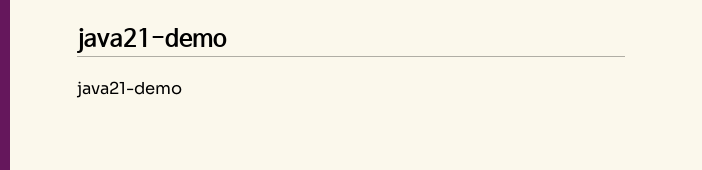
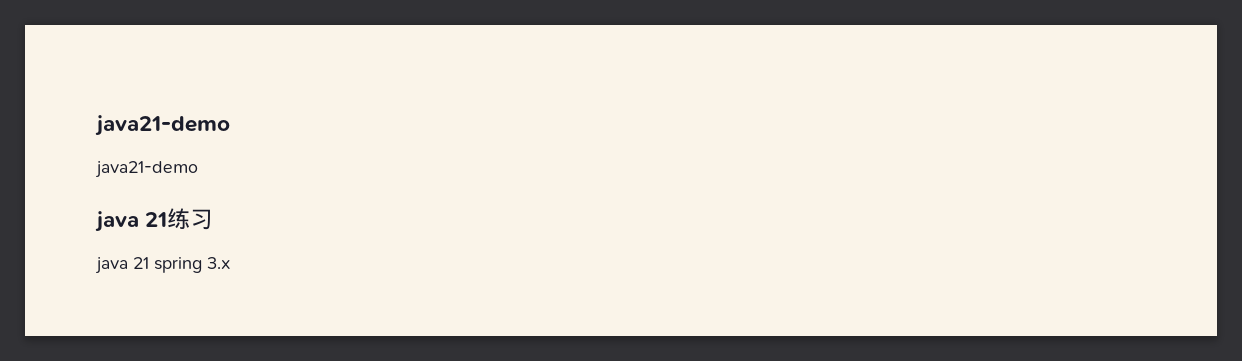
+ java 21练习
+ java 21 spring 3.x

